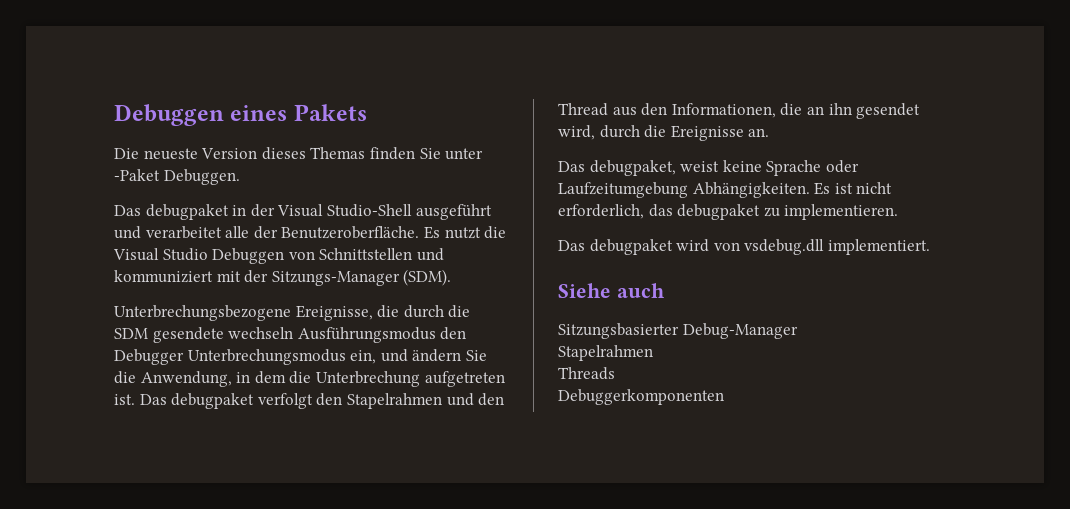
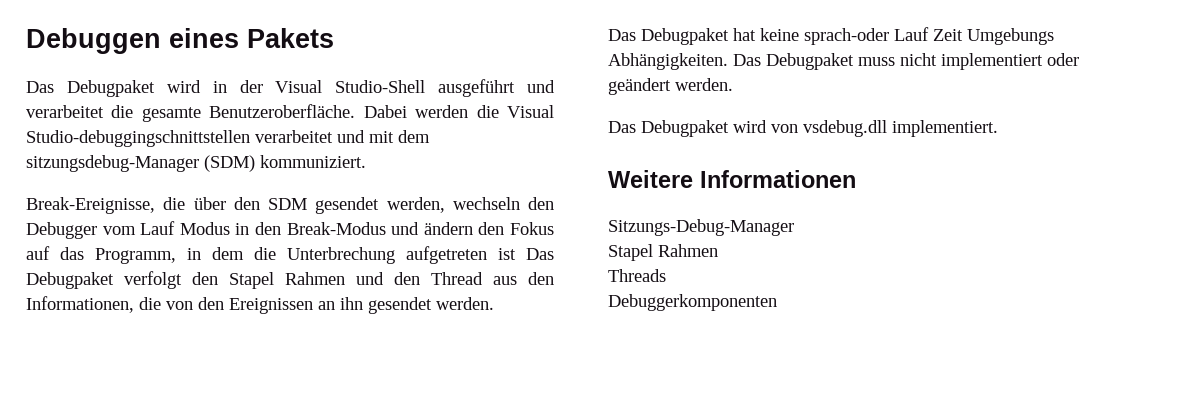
- Die neueste Version dieses Themas finden Sie unter -Paket Debuggen.
- Das debugpaket in der Visual Studio-Shell ausgeführt und verarbeitet alle der Benutzeroberfläche. Es nutzt die Visual Studio Debuggen von Schnittstellen und kommuniziert mit der Sitzungs-Manager (SDM).
- Unterbrechungsbezogene Ereignisse, die durch die SDM gesendete wechseln Ausführungsmodus den Debugger Unterbrechungsmodus ein, und ändern Sie die Anwendung, in dem die Unterbrechung aufgetreten ist. Das debugpaket verfolgt den Stapelrahmen und den Thread aus den Informationen, die an ihn gesendet wird, durch die Ereignisse an.
- Das debugpaket, weist keine Sprache oder Laufzeitumgebung Abhängigkeiten. Es ist nicht erforderlich, das debugpaket zu implementieren.
- Das debugpaket wird von vsdebug.dll implementiert.
+ Das Debugpaket wird in der Visual Studio-Shell ausgeführt und verarbeitet die gesamte Benutzeroberfläche. Dabei werden die Visual Studio-debuggingschnittstellen verarbeitet und mit dem sitzungsdebug-Manager (SDM) kommuniziert.
+ Break-Ereignisse, die über den SDM gesendet werden, wechseln den Debugger vom Lauf Modus in den Break-Modus und ändern den Fokus auf das Programm, in dem die Unterbrechung aufgetreten ist Das Debugpaket verfolgt den Stapel Rahmen und den Thread aus den Informationen, die von den Ereignissen an ihn gesendet werden.
+ Das Debugpaket hat keine sprach-oder Lauf Zeit Umgebungs Abhängigkeiten. Das Debugpaket muss nicht implementiert oder geändert werden.
+ Das Debugpaket wird von vsdebug.dll implementiert.
- Siehe auch
- Sitzungsbasierter Debug-Manager
- Stapelrahmen
+ Weitere Informationen
+ Sitzungs-Debug-Manager
+ Stapel Rahmen

